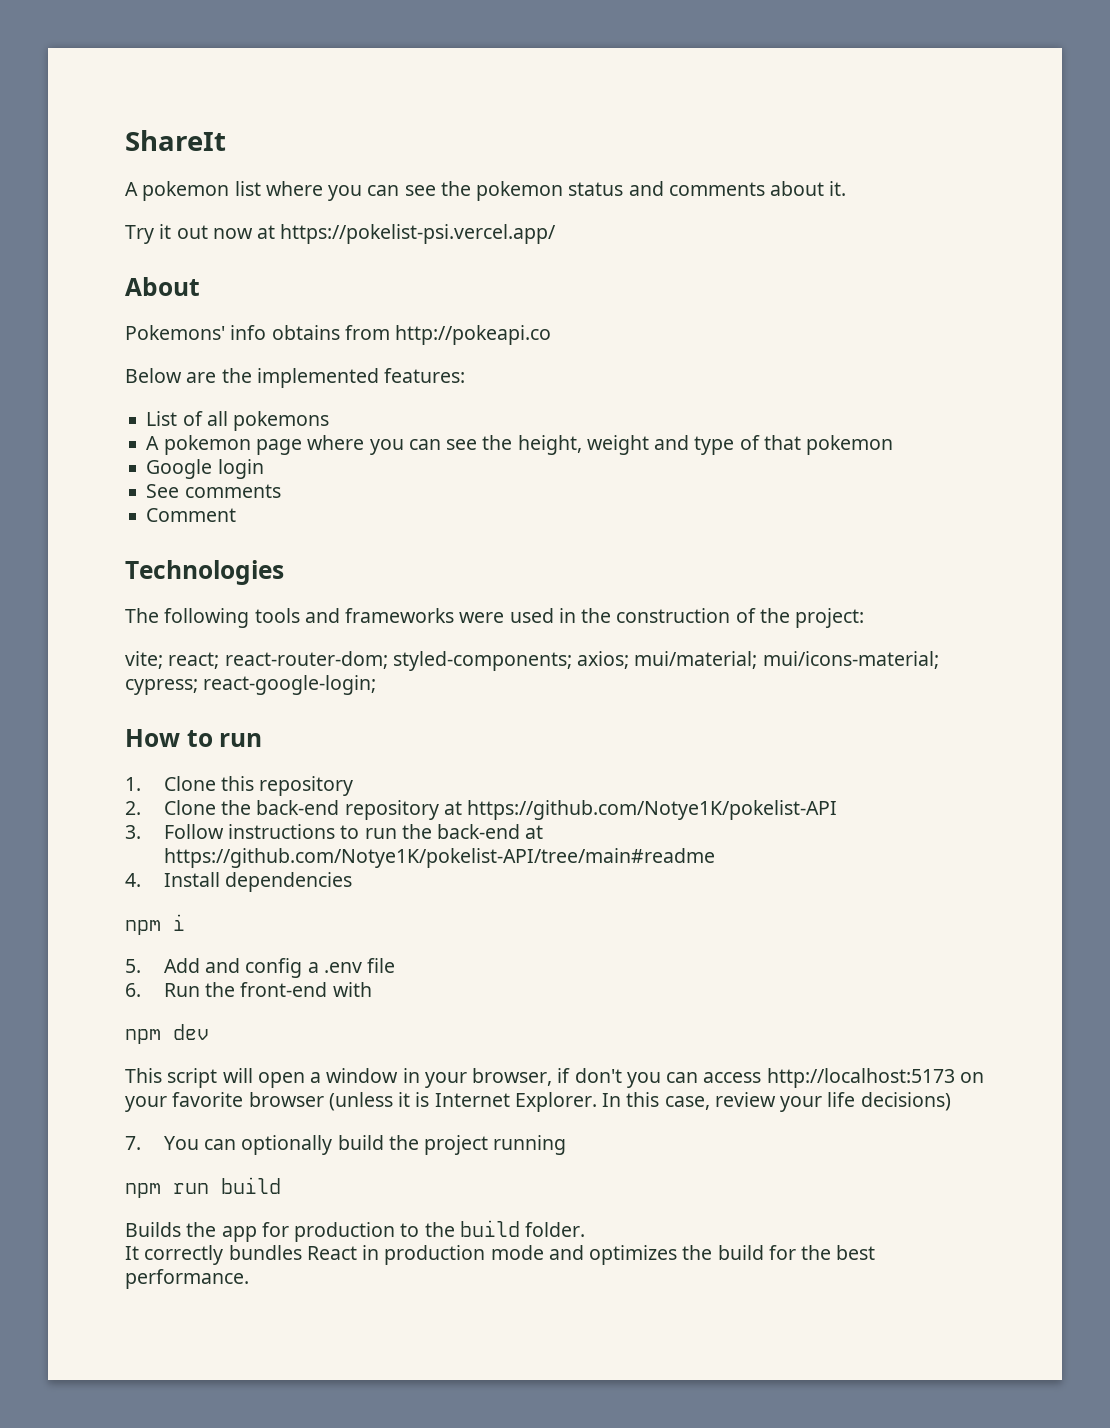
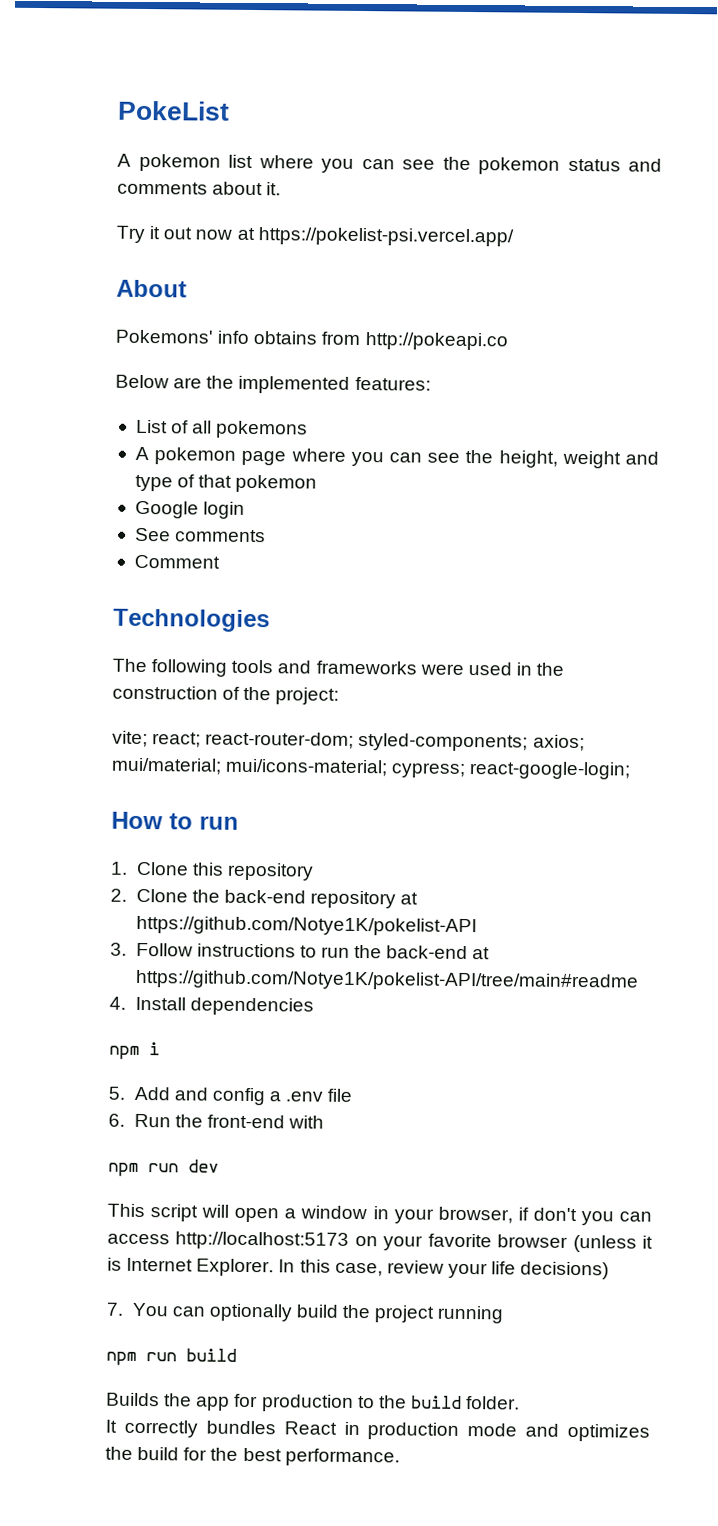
- ShareIt
+ PokeList
- npm dev
+ npm run dev

